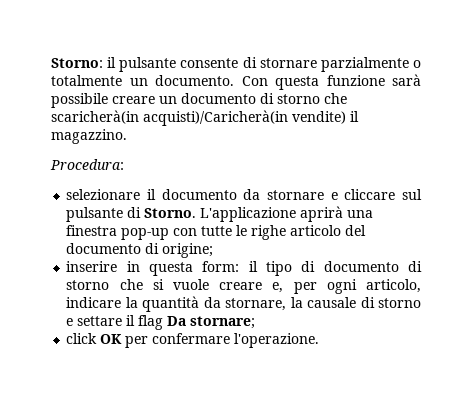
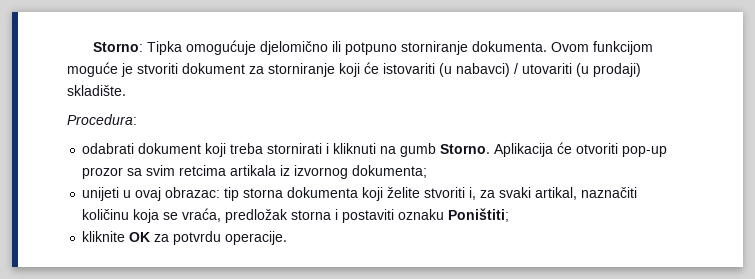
- Storno: il pulsante consente di stornare parzialmente o totalmente un documento. Con questa funzione sarà possibile creare un documento di storno che scaricherà(in acquisti)/Caricherà(in vendite) il magazzino.
+ Storno: Tipka omogućuje djelomično ili potpuno storniranje dokumenta. Ovom funkcijom moguće je stvoriti dokument za storniranje koji će istovariti (u nabavci) / utovariti (u prodaji) skladište.
  Procedura:
- selezionare il documento da stornare e cliccare sul pulsante di Storno. L'applicazione aprirà una finestra pop-up con tutte le righe articolo del documento di origine;
- inserire in questa form: il tipo di documento di storno che si vuole creare e, per ogni articolo, indicare la quantità da stornare, la causale di storno e settare il flag Da stornare;
- click OK per confermare l'operazione.
+ odabrati dokument koji treba stornirati i kliknuti na gumb Storno. Aplikacija će otvoriti pop-up prozor sa svim retcima artikala iz izvornog dokumenta;
+ unijeti u ovaj obrazac: tip storna dokumenta koji želite stvoriti i, za svaki artikal, naznačiti količinu koja se vraća, predložak storna i postaviti oznaku Poništiti;
+ kliknite OK za potvrdu operacije.

